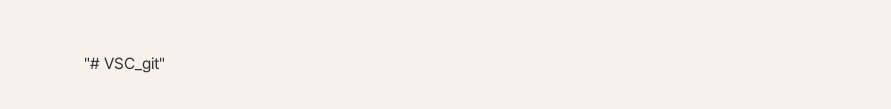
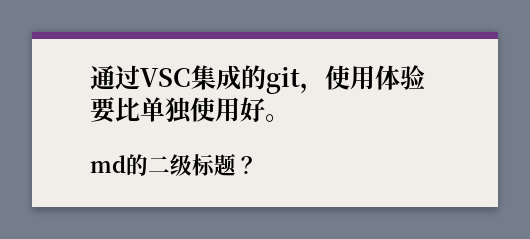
- "# VSC_git"
+ 通过VSC集成的git，使用体验要比单独使用好。
+ md的二级标题？

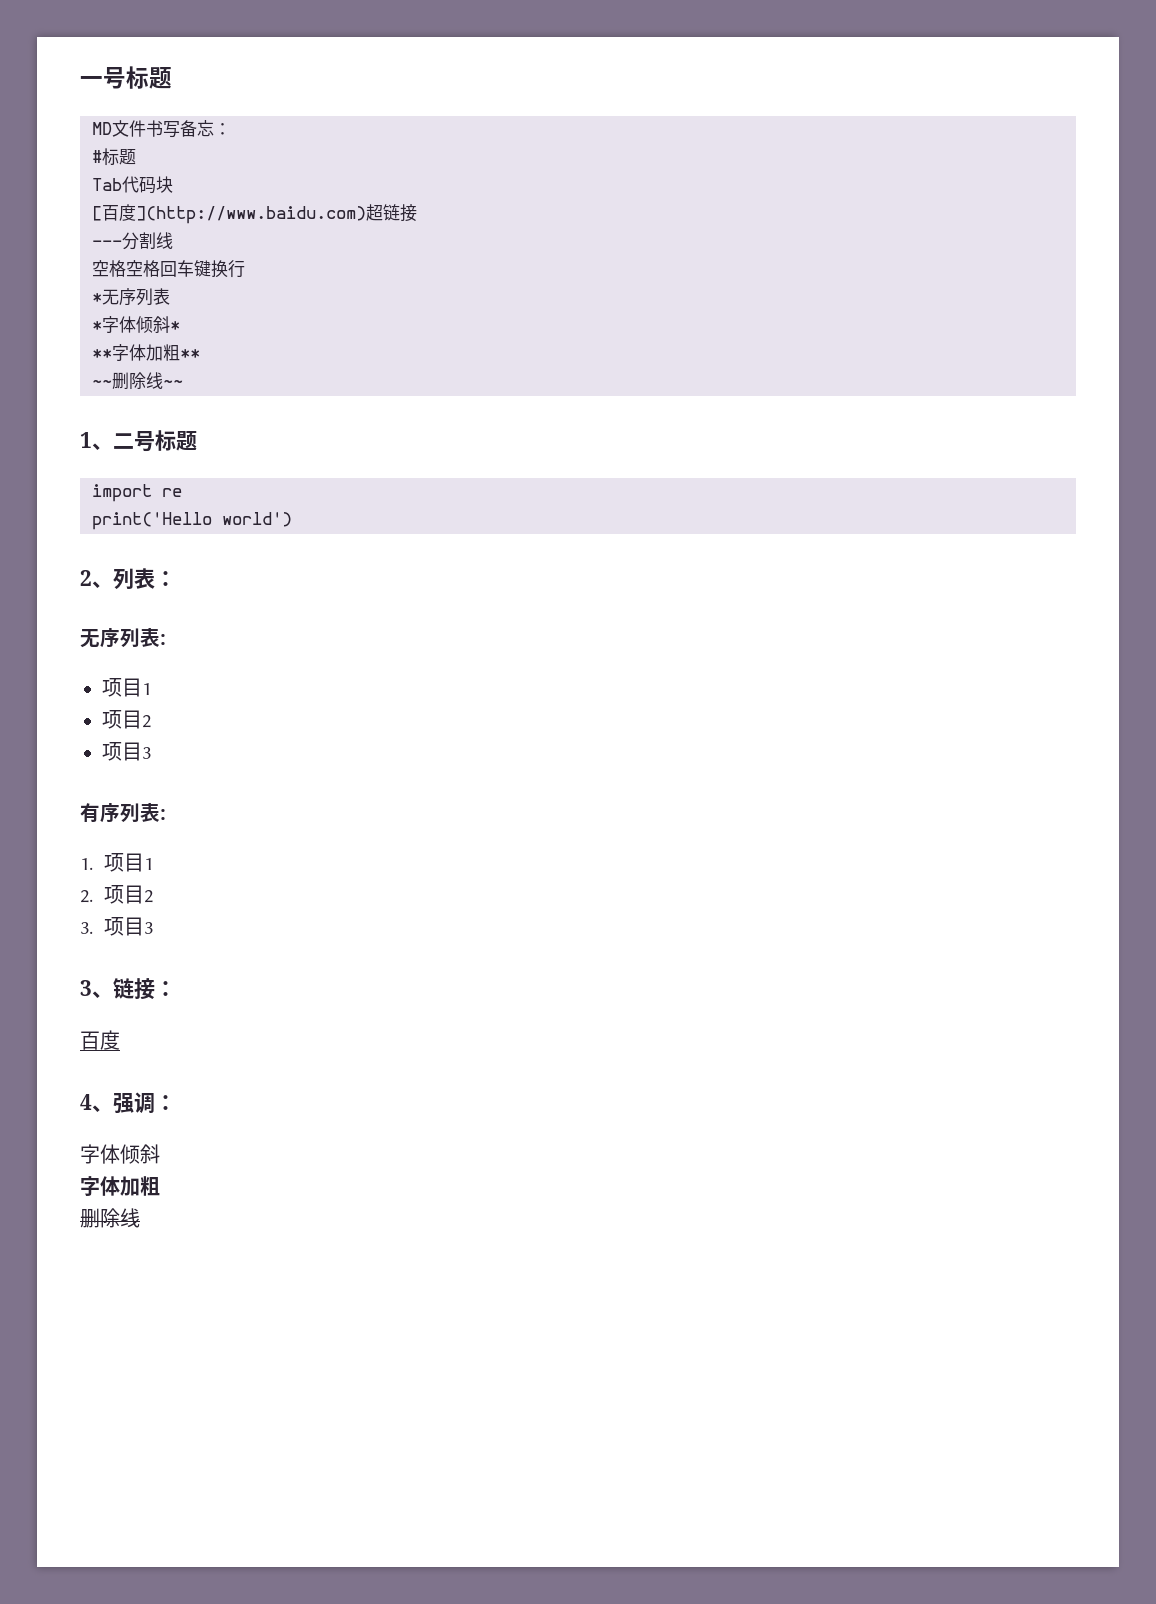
- 通过VSC集成的git，使用体验要比单独使用好。
- md的二级标题？
+ 一号标题
+ MD文件书写备忘：
+ #标题
+ Tab代码块
+ [百度](http://www.baidu.com)超链接
+ ---分割线
+ 空格空格回车键换行
+ *无序列表
+ *字体倾斜*
+ **字体加粗**
+ ~~删除线~~
+ 1、二号标题
+ import re
+ print('Hello world')
+ 2、列表：
+ 无序列表:
+ 项目1
+ 项目2
+ 项目3
+ 有序列表:
+ 1.项目1
+ 2.项目2
+ 3.项目3
+ 3、链接：
+ 百度
+ 4、强调：
+ 字体倾斜
+ 字体加粗
+ 删除线

